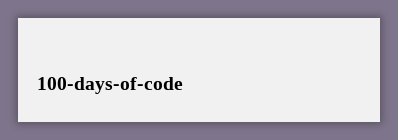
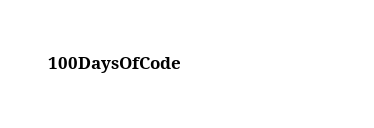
- 100-days-of-code
+ 100DaysOfCode

